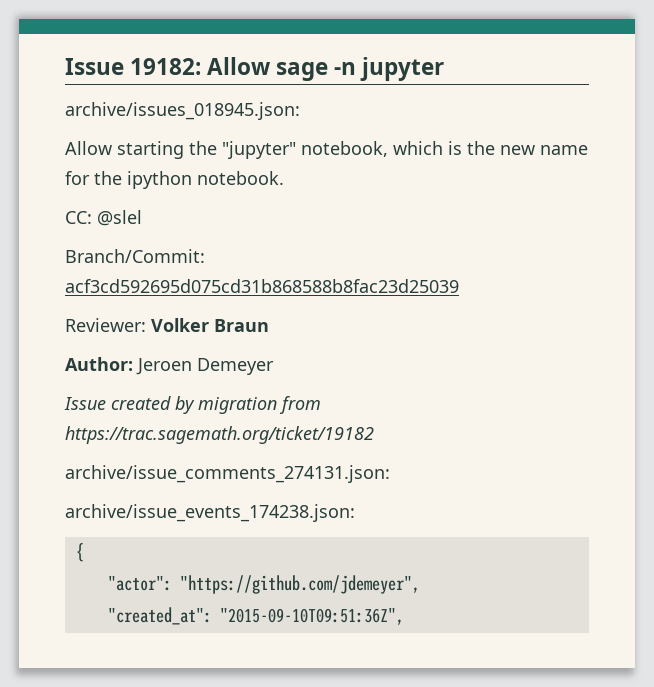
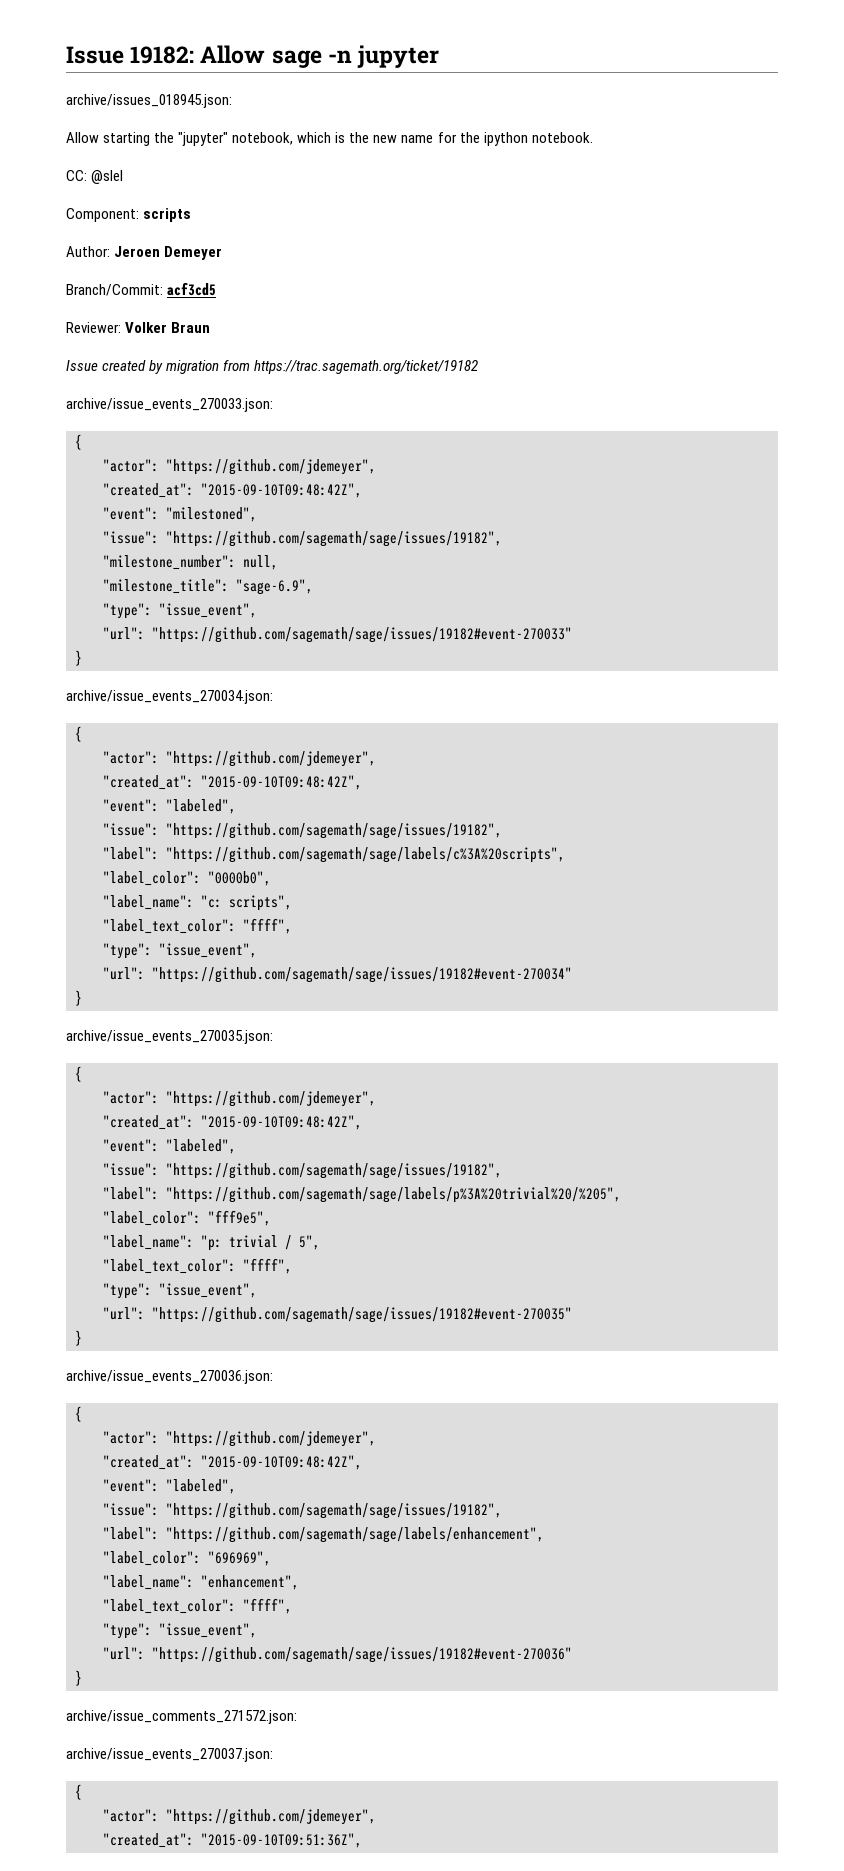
+ Component: scripts
+ Author: Jeroen Demeyer
- Branch/Commit: acf3cd592695d075cd31b868588b8fac23d25039
+ Branch/Commit: acf3cd5
- Author: Jeroen Demeyer
- archive/issue_comments_274131.json:
- archive/issue_events_174238.json:
+ archive/issue_events_270033.json:
+ {
+ "actor": "https://github.com/jdemeyer",
+ "created_at": "2015-09-10T09:48:42Z",
+ "event": "milestoned",
+ "issue": "https://github.com/sagemath/sage/issues/19182",
+ "milestone_number": null,
+ "milestone_title": "sage-6.9",
+ "type": "issue_event",
+ "url": "https://github.com/sagemath/sage/issues/19182#event-270033"
+ }
+ archive/issue_events_270034.json:
+ {
+ "actor": "https://github.com/jdemeyer",
+ "created_at": "2015-09-10T09:48:42Z",
+ "event": "labeled",
+ "issue": "https://github.com/sagemath/sage/issues/19182",
+ "label": "https://github.com/sagemath/sage/labels/c%3A%20scripts",
+ "label_color": "0000b0",
+ "label_name": "c: scripts",
+ "label_text_color": "ffff",
+ "type": "issue_event",
+ "url": "https://github.com/sagemath/sage/issues/19182#event-270034"
+ }
+ archive/issue_events_270035.json:
+ {
+ "actor": "https://github.com/jdemeyer",
+ "created_at": "2015-09-10T09:48:42Z",
+ "event": "labeled",
+ "issue": "https://github.com/sagemath/sage/issues/19182",
+ "label": "https://github.com/sagemath/sage/labels/p%3A%20trivial%20/%205",
+ "label_color": "fff9e5",
+ "label_name": "p: trivial / 5",
+ "label_text_color": "ffff",
+ "type": "issue_event",
+ "url": "https://github.com/sagemath/sage/issues/19182#event-270035"
+ }
+ archive/issue_events_270036.json:
+ {
+ "actor": "https://github.com/jdemeyer",
+ "created_at": "2015-09-10T09:48:42Z",
+ "event": "labeled",
+ "issue": "https://github.com/sagemath/sage/issues/19182",
+ "label": "https://github.com/sagemath/sage/labels/enhancement",
+ "label_color": "696969",
+ "label_name": "enhancement",
+ "label_text_color": "ffff",
+ "type": "issue_event",
+ "url": "https://github.com/sagemath/sage/issues/19182#event-270036"
+ }
+ archive/issue_comments_271572.json:
+ archive/issue_events_270037.json:

